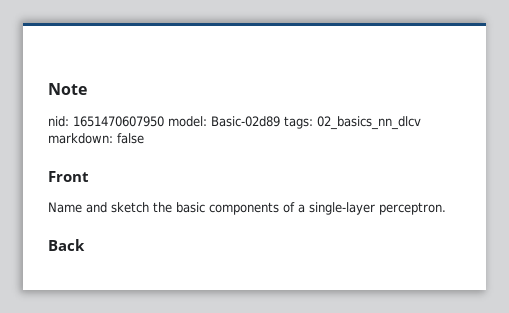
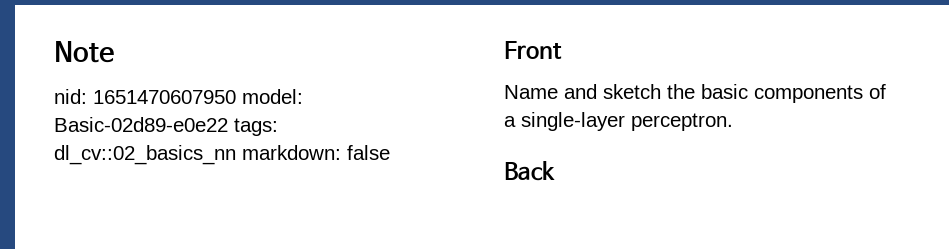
- nid: 1651470607950 model: Basic-02d89 tags: 02_basics_nn_dlcv markdown: false
+ nid: 1651470607950 model: Basic-02d89-e0e22 tags: dl_cv::02_basics_nn markdown: false

